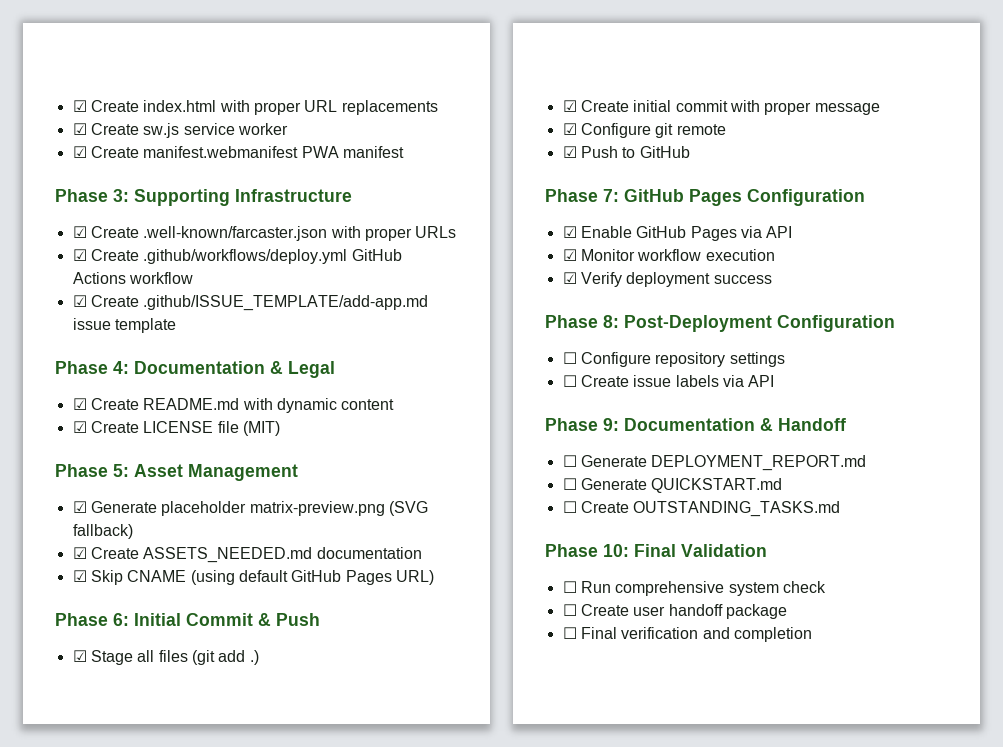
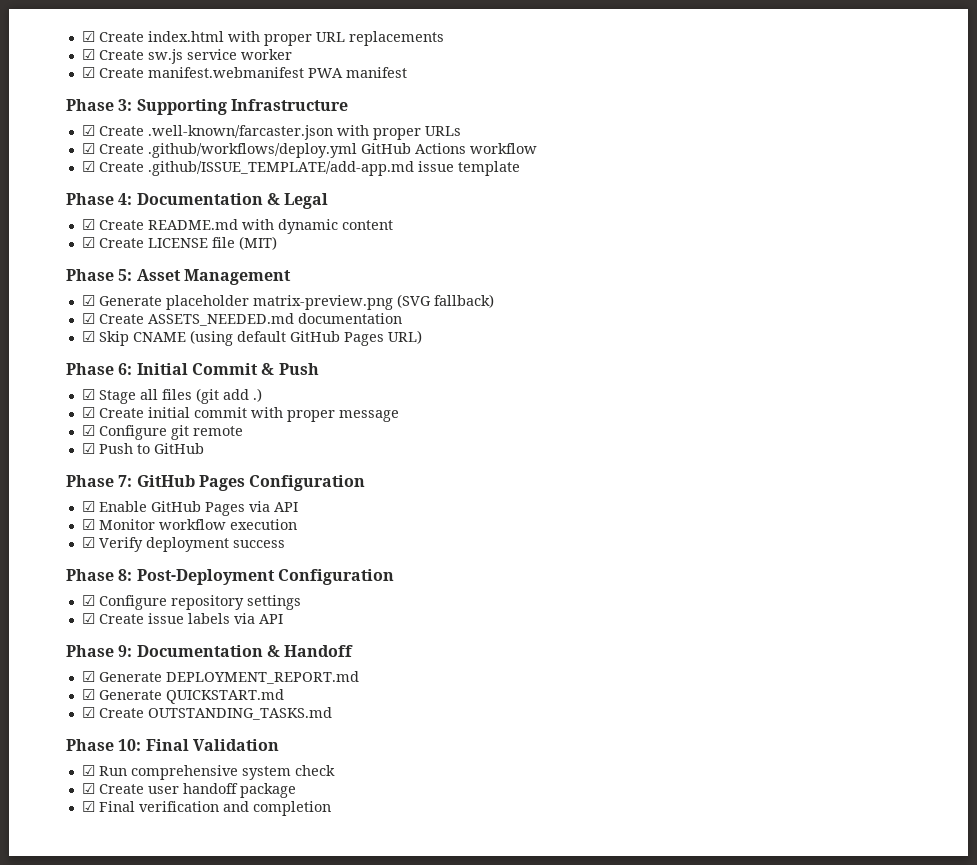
- ☐ Configure repository settings
+ ☑ Configure repository settings
- ☐ Create issue labels via API
+ ☑ Create issue labels via API
- ☐ Generate DEPLOYMENT_REPORT.md
+ ☑ Generate DEPLOYMENT_REPORT.md
- ☐ Generate QUICKSTART.md
+ ☑ Generate QUICKSTART.md
- ☐ Create OUTSTANDING_TASKS.md
+ ☑ Create OUTSTANDING_TASKS.md
- ☐ Run comprehensive system check
+ ☑ Run comprehensive system check
- ☐ Create user handoff package
+ ☑ Create user handoff package
- ☐ Final verification and completion
+ ☑ Final verification and completion

